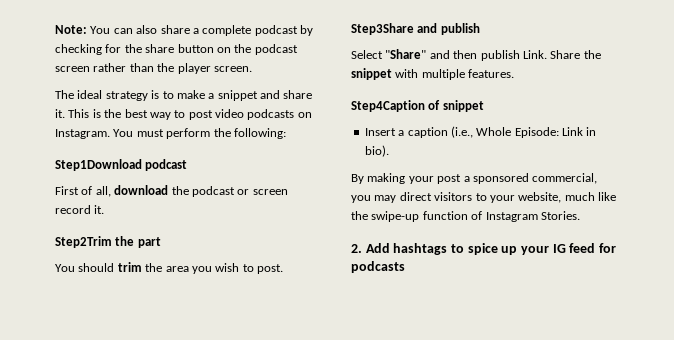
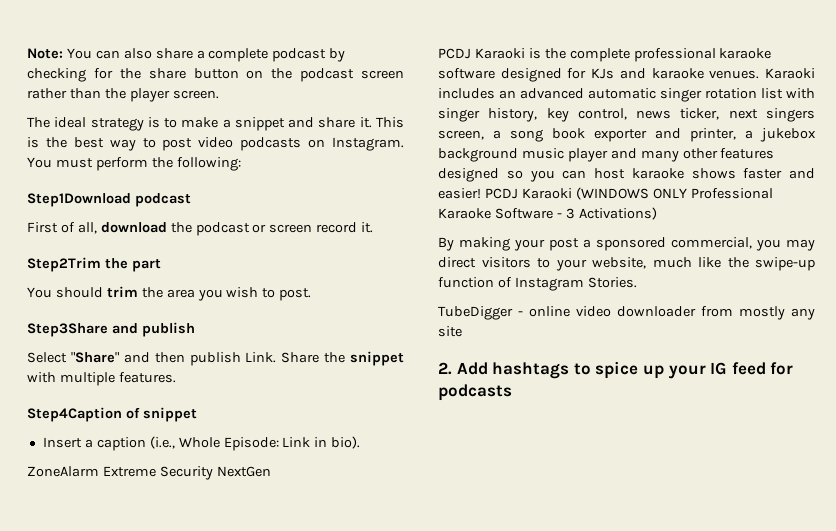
+ ZoneAlarm Extreme Security NextGen
+ PCDJ Karaoki is the complete professional karaoke software designed for KJs and karaoke venues. Karaoki includes an advanced automatic singer rotation list with singer history, key control, news ticker, next singers screen, a song book exporter and printer, a jukebox background music player and many other features designed so you can host karaoke shows faster and easier! PCDJ Karaoki (WINDOWS ONLY Professional Karaoke Software - 3 Activations)
+ TubeDigger - online video downloader from mostly any site

